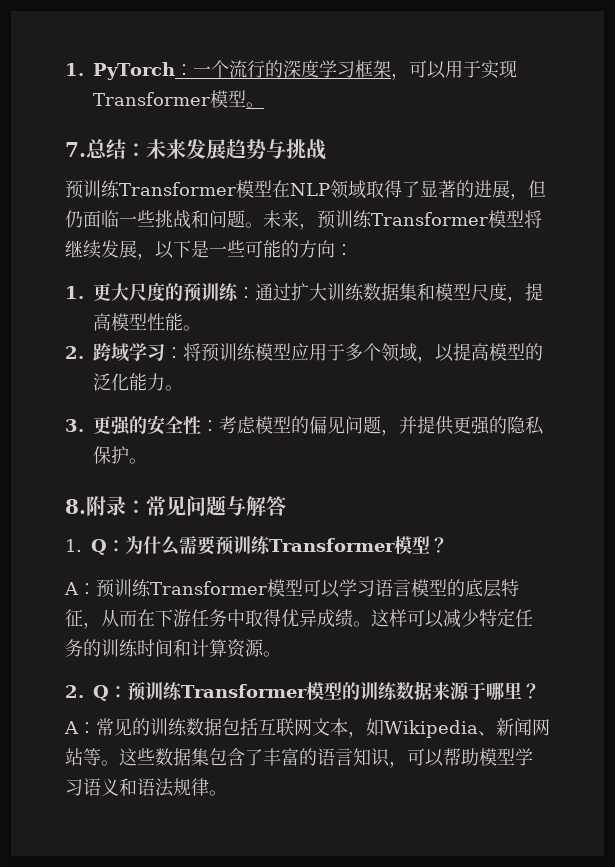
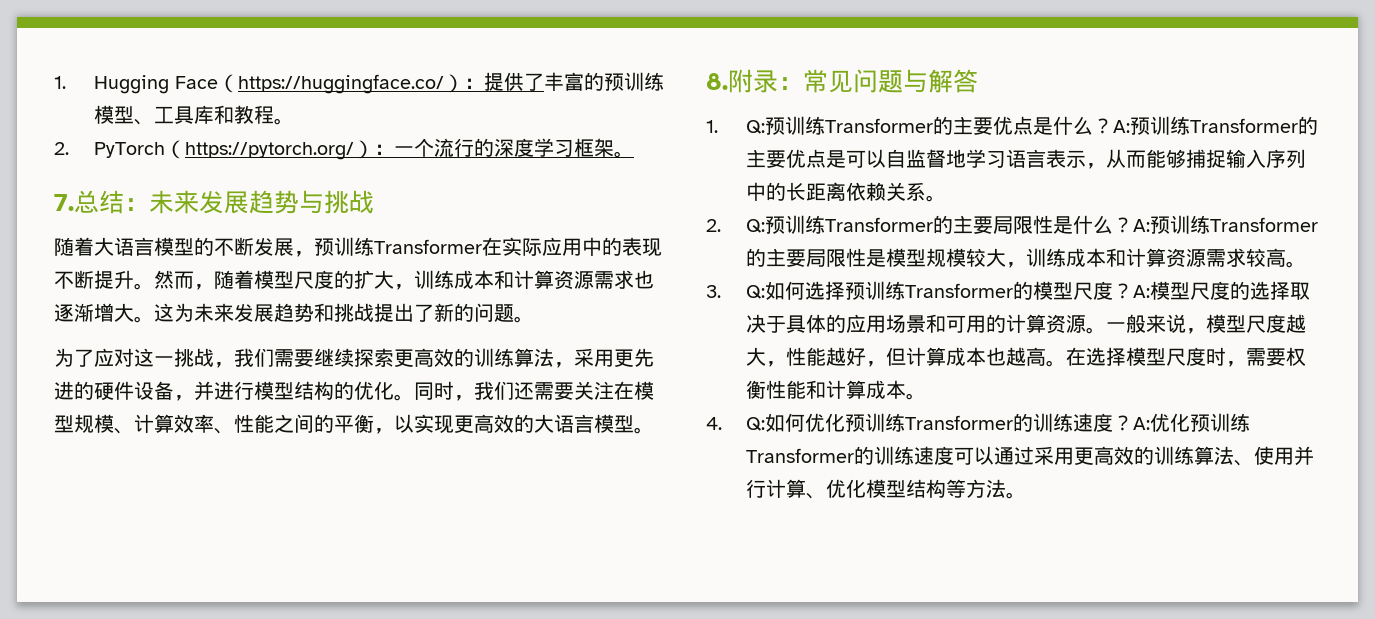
- 1. PyTorch：一个流行的深度学习框架，可以用于实现Transformer模型。
+ 1. Hugging Face（https://huggingface.co/）：提供了丰富的预训练模型、工具库和教程。
+ 2. PyTorch（https://pytorch.org/）：一个流行的深度学习框架。
- 预训练Transformer模型在NLP领域取得了显著的进展，但仍面临一些挑战和问题。未来，预训练Transformer模型将继续发展，以下是一些可能的方向：
- 1.更大尺度的预训练：通过扩大训练数据集和模型尺度，提高模型性能。
- 2.跨域学习：将预训练模型应用于多个领域，以提高模型的泛化能力。
- 3.更强的安全性：考虑模型的偏见问题，并提供更强的隐私保护。
+ 随着大语言模型的不断发展，预训练Transformer在实际应用中的表现不断提升。然而，随着模型尺度的扩大，训练成本和计算资源需求也逐渐增大。这为未来发展趋势和挑战提出了新的问题。
+ 为了应对这一挑战，我们需要继续探索更高效的训练算法，采用更先进的硬件设备，并进行模型结构的优化。同时，我们还需要关注在模型规模、计算效率、性能之间的平衡，以实现更高效的大语言模型。
- 1. Q：为什么需要预训练Transformer模型？
- A：预训练Transformer模型可以学习语言模型的底层特征，从而在下游任务中取得优异成绩。这样可以减少特定任务的训练时间和计算资源。
- 2. Q：预训练Transformer模型的训练数据来源于哪里？
- A：常见的训练数据包括互联网文本，如Wikipedia、新闻网站等。这些数据集包含了丰富的语言知识，可以帮助模型学习语义和语法规律。
+ 1. Q:预训练Transformer的主要优点是什么？A:预训练Transformer的主要优点是可以自监督地学习语言表示，从而能够捕捉输入序列中的长距离依赖关系。
+ 2. Q:预训练Transformer的主要局限性是什么？A:预训练Transformer的主要局限性是模型规模较大，训练成本和计算资源需求较高。
+ 3. Q:如何选择预训练Transformer的模型尺度？A:模型尺度的选择取决于具体的应用场景和可用的计算资源。一般来说，模型尺度越大，性能越好，但计算成本也越高。在选择模型尺度时，需要权衡性能和计算成本。
+ 4. Q:如何优化预训练Transformer的训练速度？A:优化预训练Transformer的训练速度可以通过采用更高效的训练算法、使用并行计算、优化模型结构等方法。

